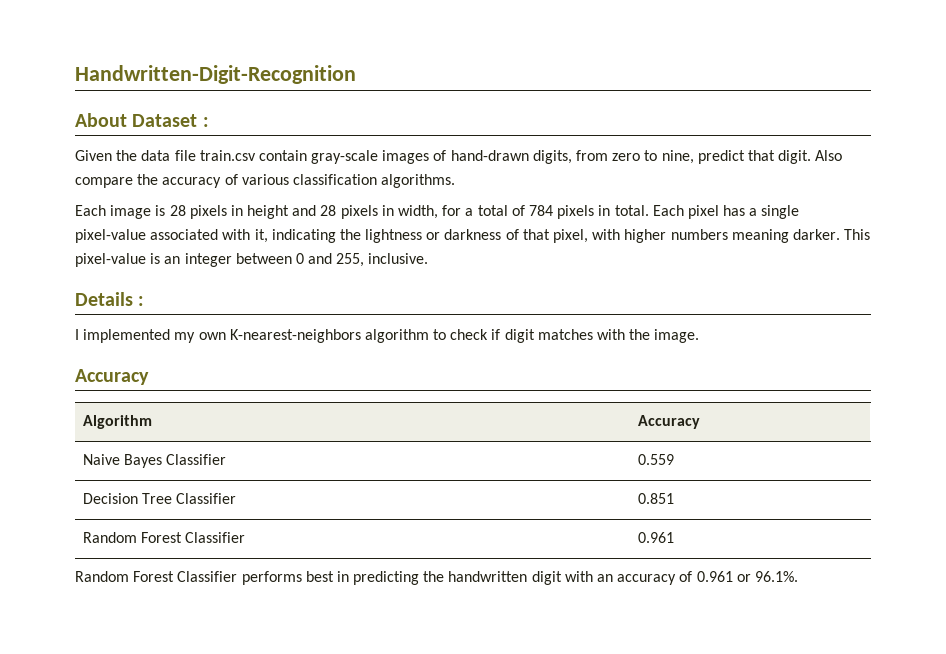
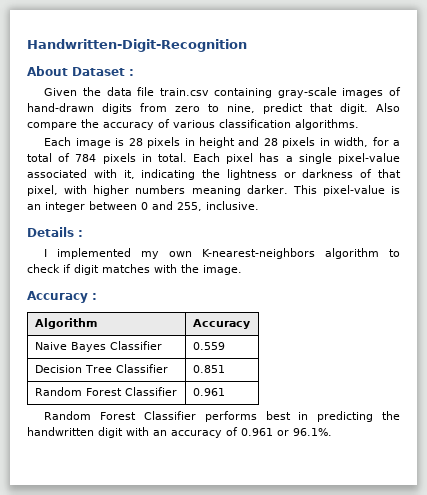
- Given the data file train.csv contain gray-scale images of hand-drawn digits, from zero to nine, predict that digit.
+ Given the data file train.csv containing gray-scale images of hand-drawn digits from zero to nine, predict that digit.
  I implemented my own K-nearest-neighbors algorithm to check if digit matches with the image.
- Accuracy
+ Accuracy :

